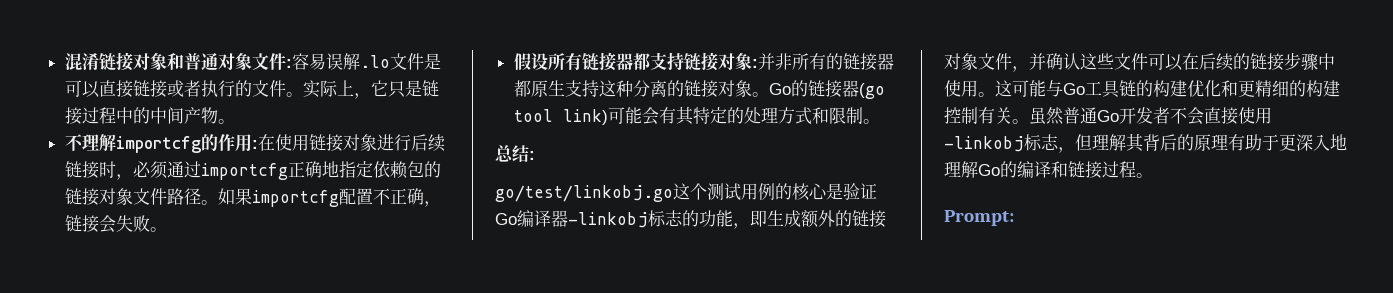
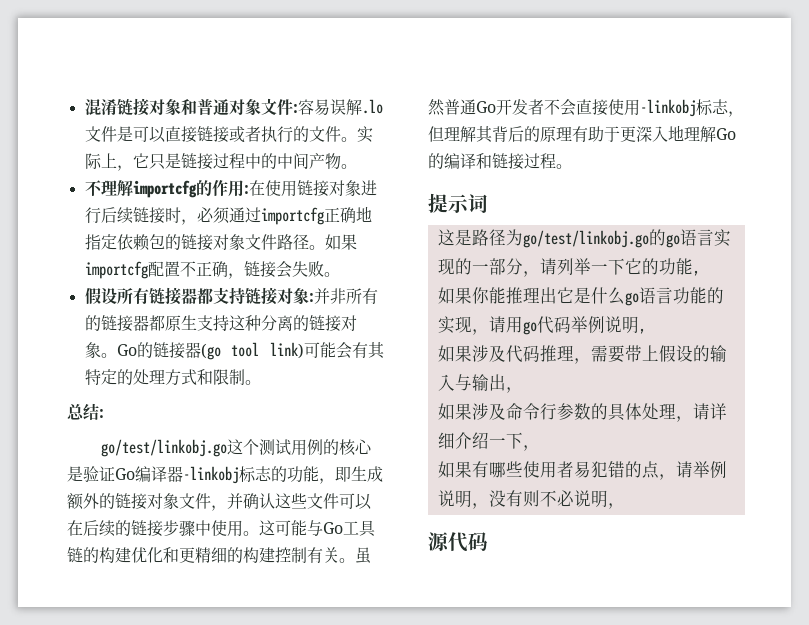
- Prompt:
+ 提示词
+ 这是路径为go/test/linkobj.go的go语言实现的一部分，请列举一下它的功能,
+ 如果你能推理出它是什么go语言功能的实现，请用go代码举例说明,
+ 如果涉及代码推理，需要带上假设的输入与输出，
+ 如果涉及命令行参数的具体处理，请详细介绍一下，
+ 如果有哪些使用者易犯错的点，请举例说明，没有则不必说明，
+ 源代码

